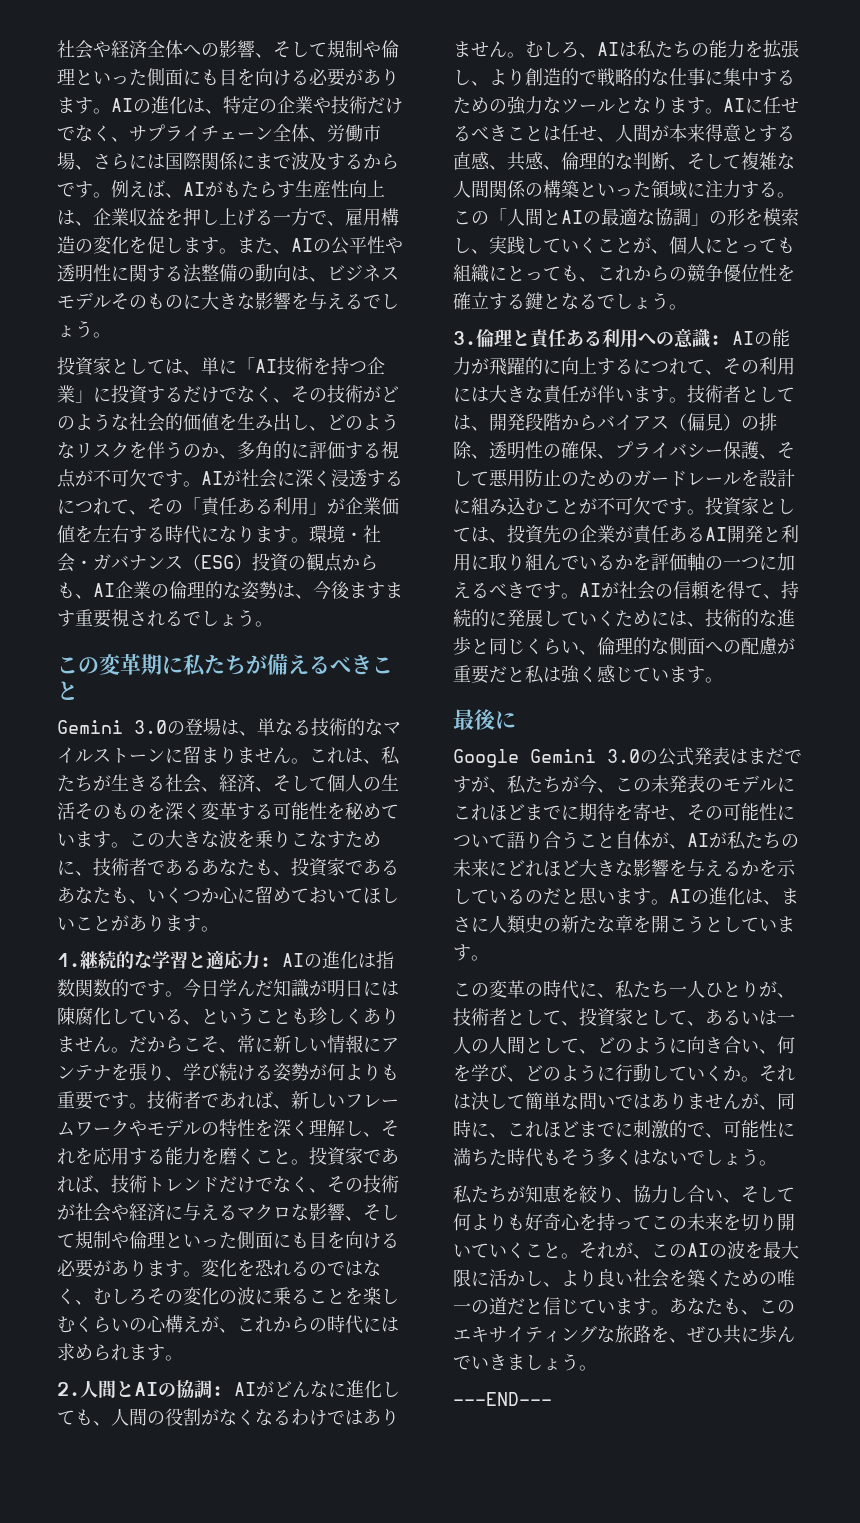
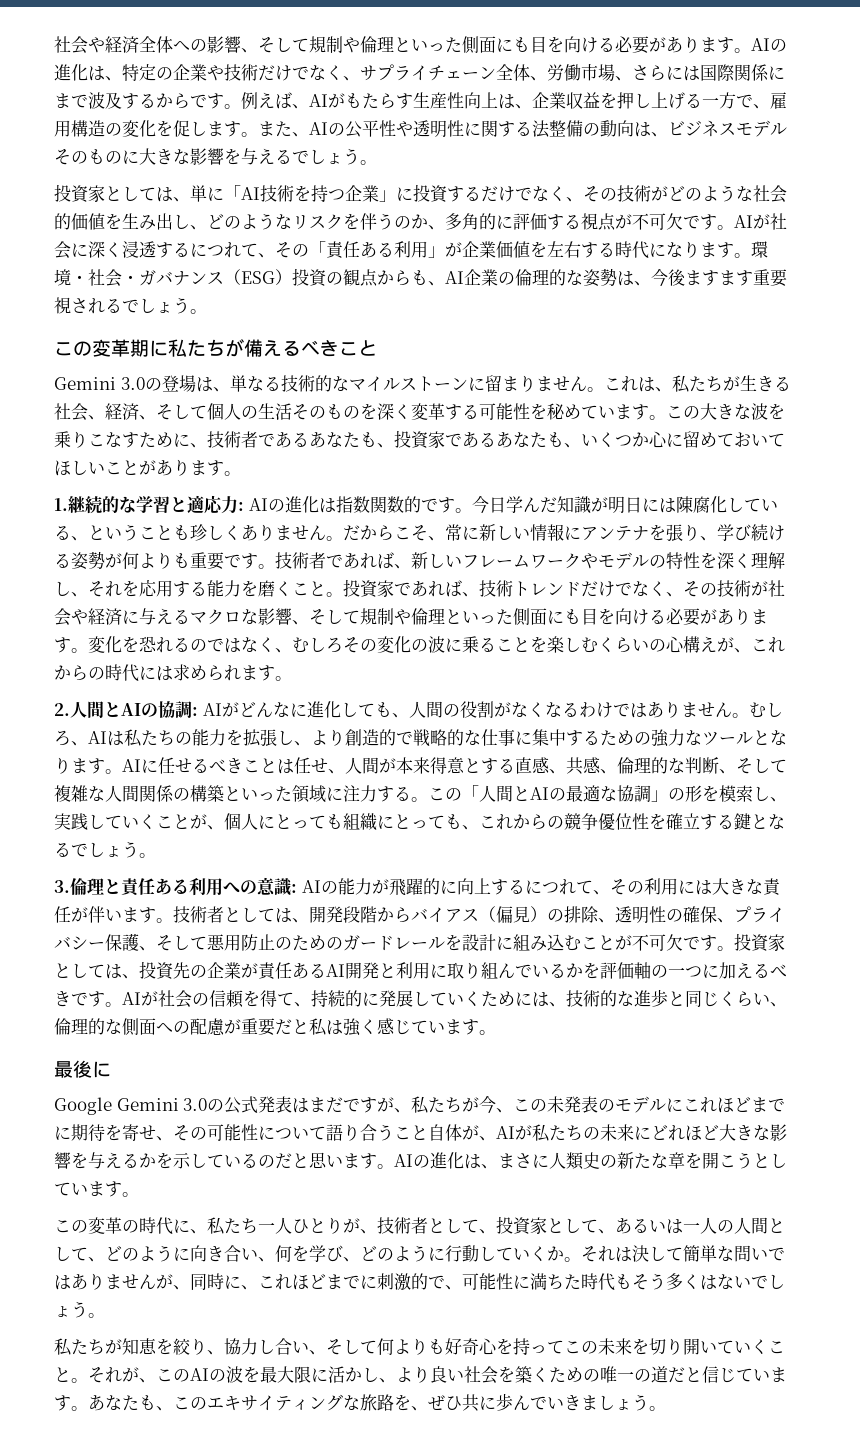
- ---END---

